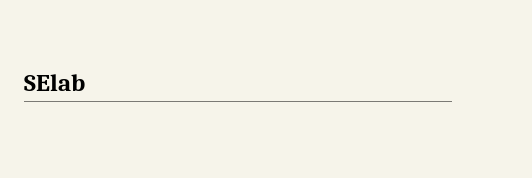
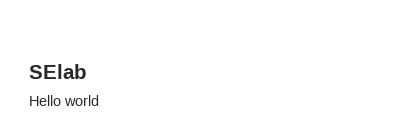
+ Hello world

